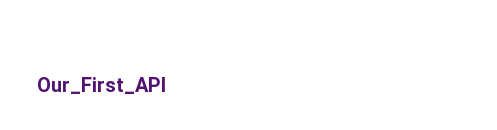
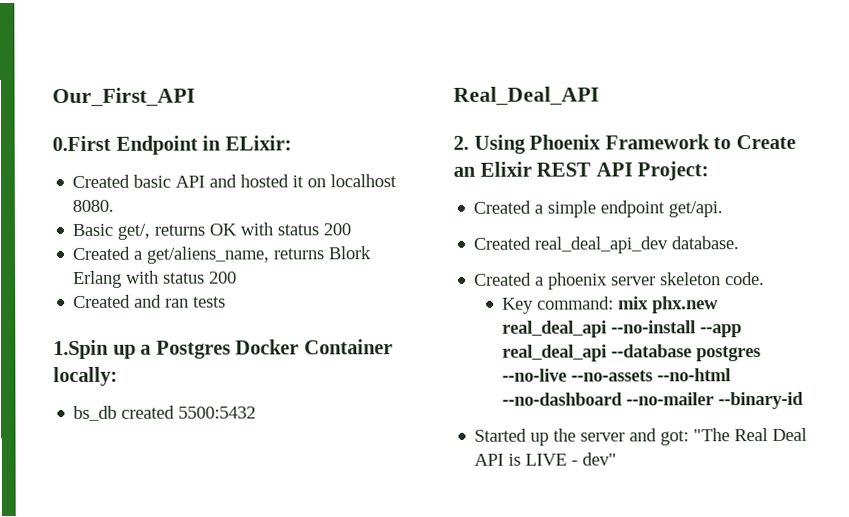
+ 0.First Endpoint in ELixir:
+ Created basic API and hosted it on localhost 8080.
+ Basic get/, returns OK with status 200
+ Created a get/aliens_name, returns Blork Erlang with status 200
+ Created and ran tests
+ 1.Spin up a Postgres Docker Container locally:
+ bs_db created 5500:5432
+ Real_Deal_API
+ 2. Using Phoenix Framework to Create an Elixir REST API Project:
+ Created a simple endpoint get/api.
+ Created real_deal_api_dev database.
+ Created a phoenix server skeleton code.
+ Key command: mix phx.new real_deal_api --no-install --app real_deal_api --database postgres --no-live --no-assets --no-html --no-dashboard --no-mailer --binary-id
+ Started up the server and got: "The Real Deal API is LIVE - dev"

